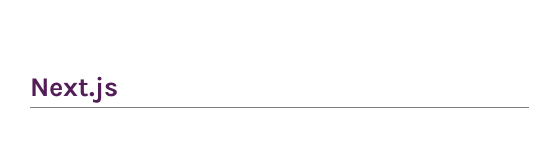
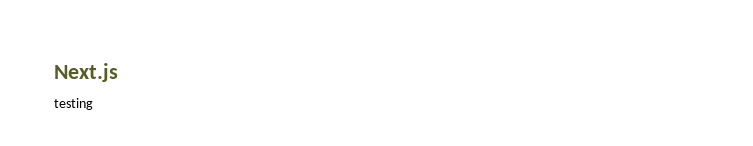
+ testing

